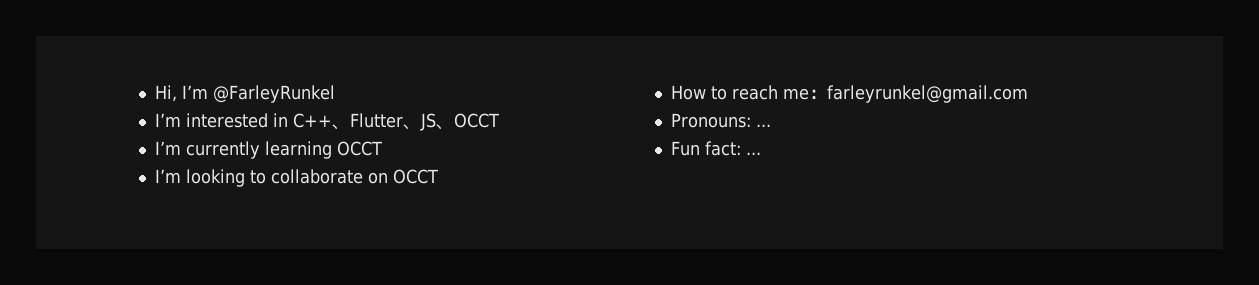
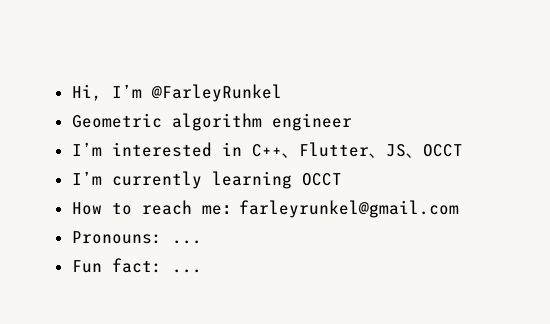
+ Geometric algorithm engineer
- I’m looking to collaborate on OCCT

